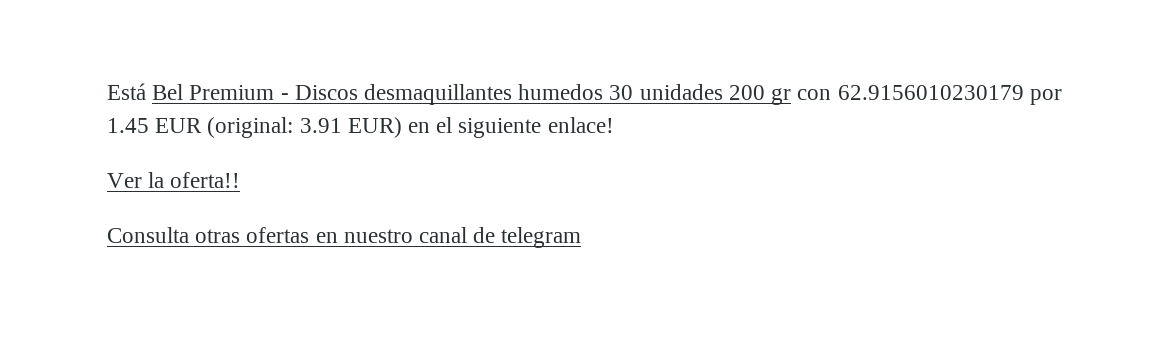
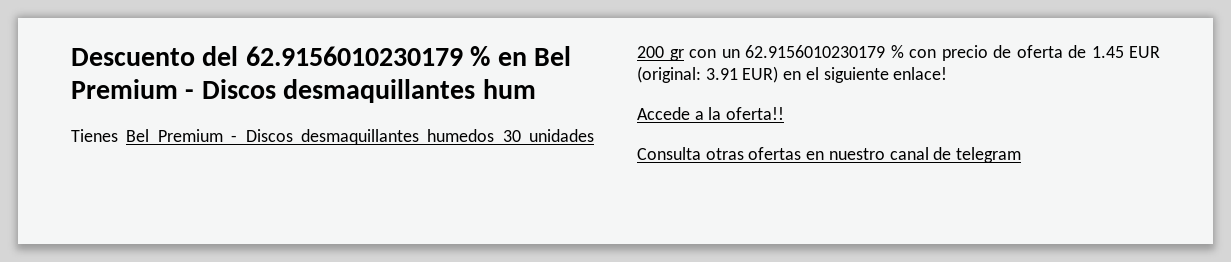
- Está Bel Premium - Discos desmaquillantes humedos 30 unidades 200 gr con 62.9156010230179 por 1.45 EUR (original: 3.91 EUR) en el siguiente enlace!
+ Descuento del 62.9156010230179 % en Bel Premium - Discos desmaquillantes hum
+ Tienes Bel Premium - Discos desmaquillantes humedos 30 unidades 200 gr con un 62.9156010230179 % con precio de oferta de 1.45 EUR (original: 3.91 EUR) en el siguiente enlace!
- Ver la oferta!!
+ Accede a la oferta!!

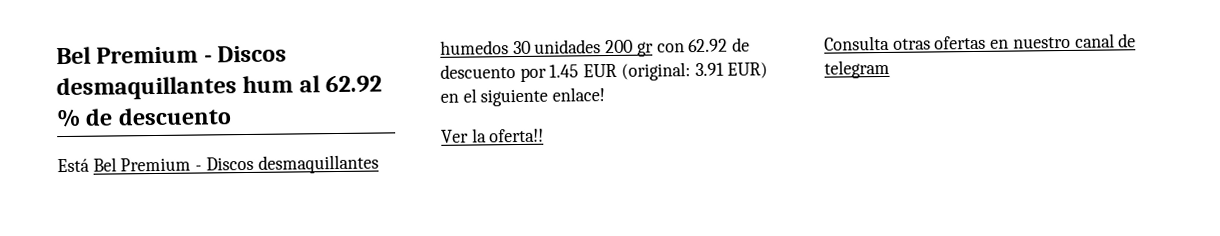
- Descuento del 62.9156010230179 % en Bel Premium - Discos desmaquillantes hum
- Tienes Bel Premium - Discos desmaquillantes humedos 30 unidades 200 gr con un 62.9156010230179 % con precio de oferta de 1.45 EUR (original: 3.91 EUR) en el siguiente enlace!
+ Bel Premium - Discos desmaquillantes hum al 62.92 % de descuento
+ Está Bel Premium - Discos desmaquillantes humedos 30 unidades 200 gr con 62.92 de descuento por 1.45 EUR (original: 3.91 EUR) en el siguiente enlace!
- Accede a la oferta!!
+ Ver la oferta!!

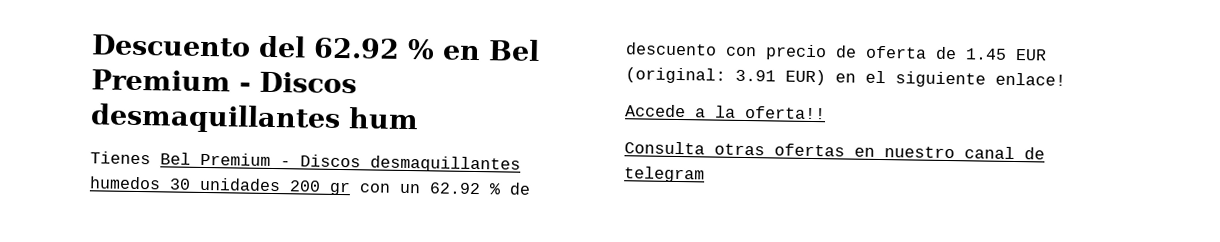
- Bel Premium - Discos desmaquillantes hum al 62.92 % de descuento
- Está Bel Premium - Discos desmaquillantes humedos 30 unidades 200 gr con 62.92 de descuento por 1.45 EUR (original: 3.91 EUR) en el siguiente enlace!
+ Descuento del 62.92 % en Bel Premium - Discos desmaquillantes hum
+ Tienes Bel Premium - Discos desmaquillantes humedos 30 unidades 200 gr con un 62.92 % de descuento con precio de oferta de 1.45 EUR (original: 3.91 EUR) en el siguiente enlace!
- Ver la oferta!!
+ Accede a la oferta!!

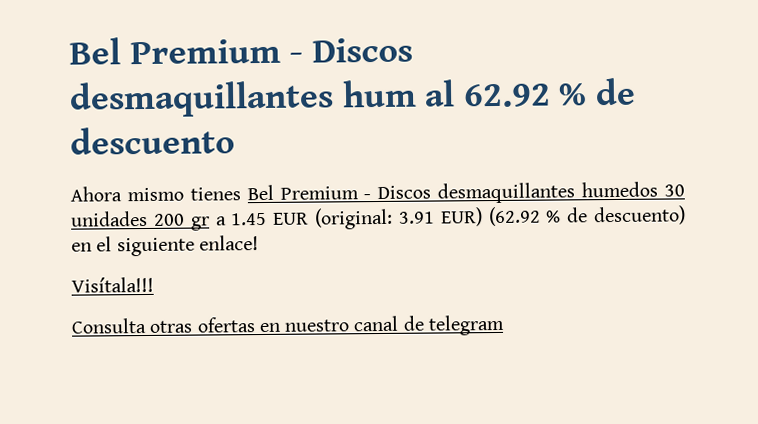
- Descuento del 62.92 % en Bel Premium - Discos desmaquillantes hum
- Tienes Bel Premium - Discos desmaquillantes humedos 30 unidades 200 gr con un 62.92 % de descuento con precio de oferta de 1.45 EUR (original: 3.91 EUR) en el siguiente enlace!
+ Bel Premium - Discos desmaquillantes hum al 62.92 % de descuento
+ Ahora mismo tienes Bel Premium - Discos desmaquillantes humedos 30 unidades 200 gr a 1.45 EUR (original: 3.91 EUR) (62.92 % de descuento) en el siguiente enlace!
- Accede a la oferta!!
+ Visítala!!!

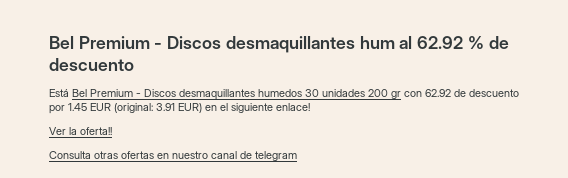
- Ahora mismo tienes Bel Premium - Discos desmaquillantes humedos 30 unidades 200 gr a 1.45 EUR (original: 3.91 EUR) (62.92 % de descuento) en el siguiente enlace!
+ Está Bel Premium - Discos desmaquillantes humedos 30 unidades 200 gr con 62.92 de descuento por 1.45 EUR (original: 3.91 EUR) en el siguiente enlace!
- Visítala!!!
+ Ver la oferta!!

